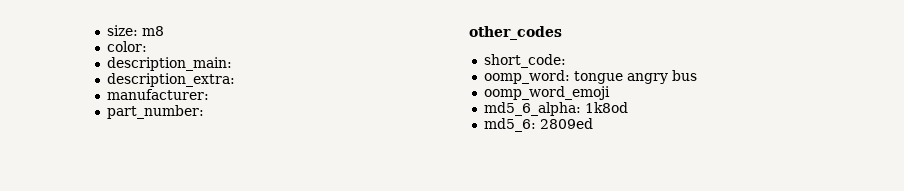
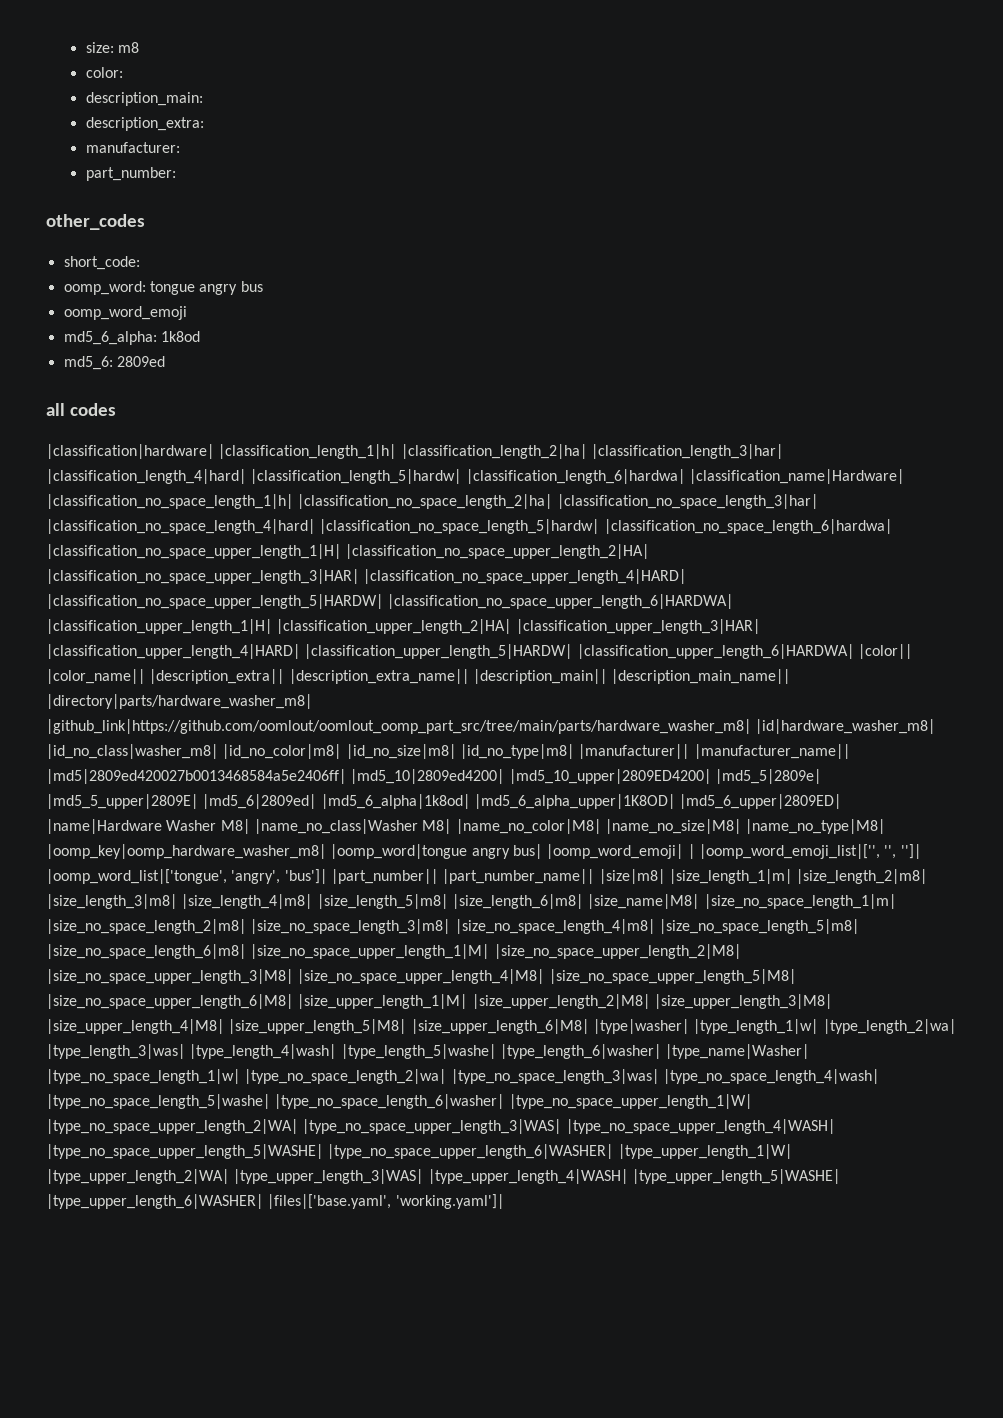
+ all codes
+ |classification|hardware| |classification_length_1|h| |classification_length_2|ha| |classification_length_3|har| |classification_length_4|hard| |classification_length_5|hardw| |classification_length_6|hardwa| |classification_name|Hardware| |classification_no_space_length_1|h| |classification_no_space_length_2|ha| |classification_no_space_length_3|har| |classification_no_space_length_4|hard| |classification_no_space_length_5|hardw| |classification_no_space_length_6|hardwa| |classification_no_space_upper_length_1|H| |classification_no_space_upper_length_2|HA| |classification_no_space_upper_length_3|HAR| |classification_no_space_upper_length_4|HARD| |classification_no_space_upper_length_5|HARDW| |classification_no_space_upper_length_6|HARDWA| |classification_upper_length_1|H| |classification_upper_length_2|HA| |classification_upper_length_3|HAR| |classification_upper_length_4|HARD| |classification_upper_length_5|HARDW| |classification_upper_length_6|HARDWA| |color|| |color_name|| |description_extra|| |description_extra_name|| |description_main|| |description_main_name|| |directory|parts/hardware_washer_m8| |github_link|https://github.com/oomlout/oomlout_oomp_part_src/tree/main/parts/hardware_washer_m8| |id|hardware_washer_m8| |id_no_class|washer_m8| |id_no_color|m8| |id_no_size|m8| |id_no_type|m8| |manufacturer|| |manufacturer_name|| |md5|2809ed420027b0013468584a5e2406ff| |md5_10|2809ed4200| |md5_10_upper|2809ED4200| |md5_5|2809e| |md5_5_upper|2809E| |md5_6|2809ed| |md5_6_alpha|1k8od| |md5_6_alpha_upper|1K8OD| |md5_6_upper|2809ED| |name|Hardware Washer M8| |name_no_class|Washer M8| |name_no_color|M8| |name_no_size|M8| |name_no_type|M8| |oomp_key|oomp_hardware_washer_m8| |oomp_word|tongue angry bus| |oomp_word_emoji| | |oomp_word_emoji_list|['', '', '']| |oomp_word_list|['tongue', 'angry', 'bus']| |part_number|| |part_number_name|| |size|m8| |size_length_1|m| |size_length_2|m8| |size_length_3|m8| |size_length_4|m8| |size_length_5|m8| |size_length_6|m8| |size_name|M8| |size_no_space_length_1|m| |size_no_space_length_2|m8| |size_no_space_length_3|m8| |size_no_space_length_4|m8| |size_no_space_length_5|m8| |size_no_space_length_6|m8| |size_no_space_upper_length_1|M| |size_no_space_upper_length_2|M8| |size_no_space_upper_length_3|M8| |size_no_space_upper_length_4|M8| |size_no_space_upper_length_5|M8| |size_no_space_upper_length_6|M8| |size_upper_length_1|M| |size_upper_length_2|M8| |size_upper_length_3|M8| |size_upper_length_4|M8| |size_upper_length_5|M8| |size_upper_length_6|M8| |type|washer| |type_length_1|w| |type_length_2|wa| |type_length_3|was| |type_length_4|wash| |type_length_5|washe| |type_length_6|washer| |type_name|Washer| |type_no_space_length_1|w| |type_no_space_length_2|wa| |type_no_space_length_3|was| |type_no_space_length_4|wash| |type_no_space_length_5|washe| |type_no_space_length_6|washer| |type_no_space_upper_length_1|W| |type_no_space_upper_length_2|WA| |type_no_space_upper_length_3|WAS| |type_no_space_upper_length_4|WASH| |type_no_space_upper_length_5|WASHE| |type_no_space_upper_length_6|WASHER| |type_upper_length_1|W| |type_upper_length_2|WA| |type_upper_length_3|WAS| |type_upper_length_4|WASH| |type_upper_length_5|WASHE| |type_upper_length_6|WASHER| |files|['base.yaml', 'working.yaml']|

